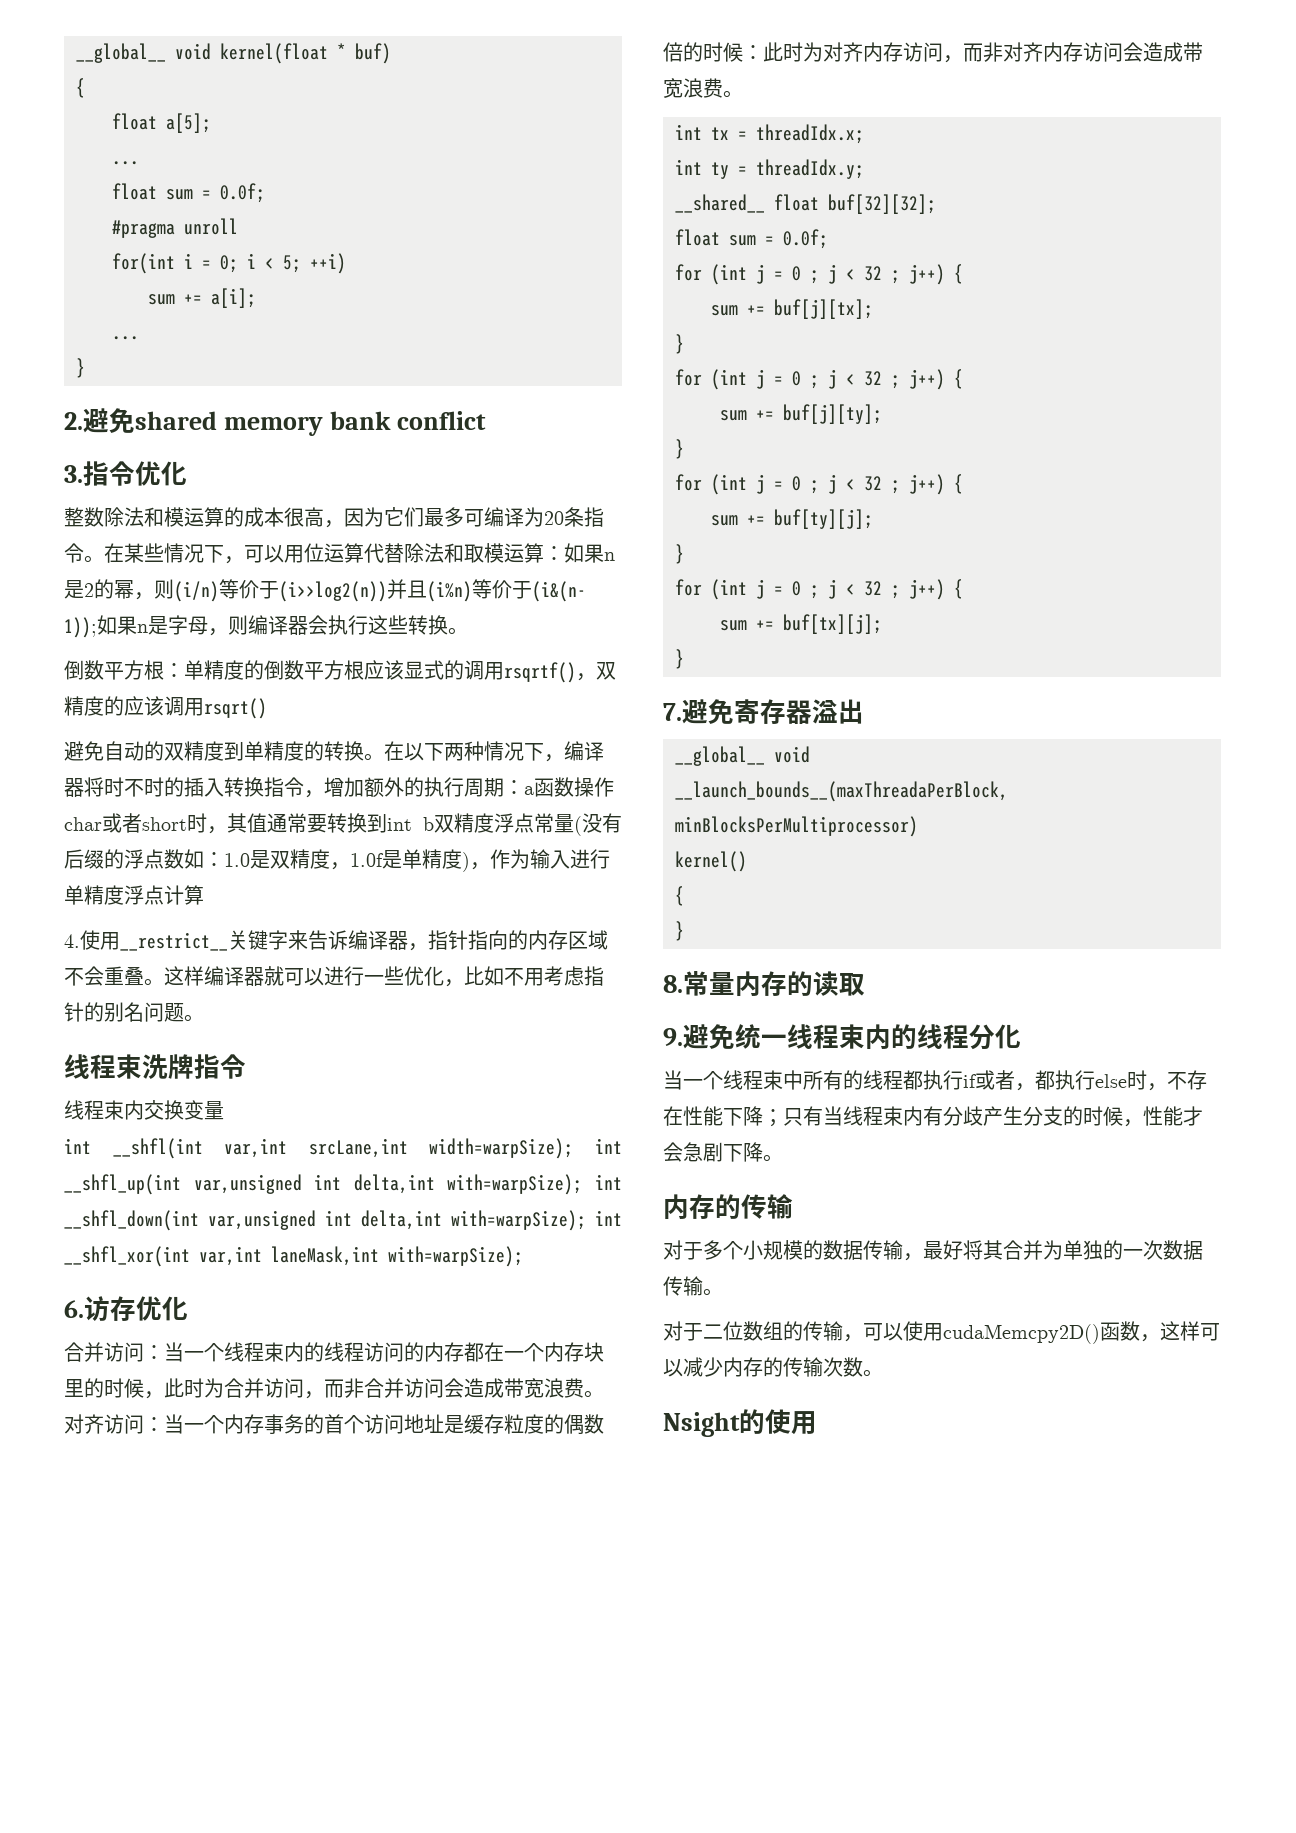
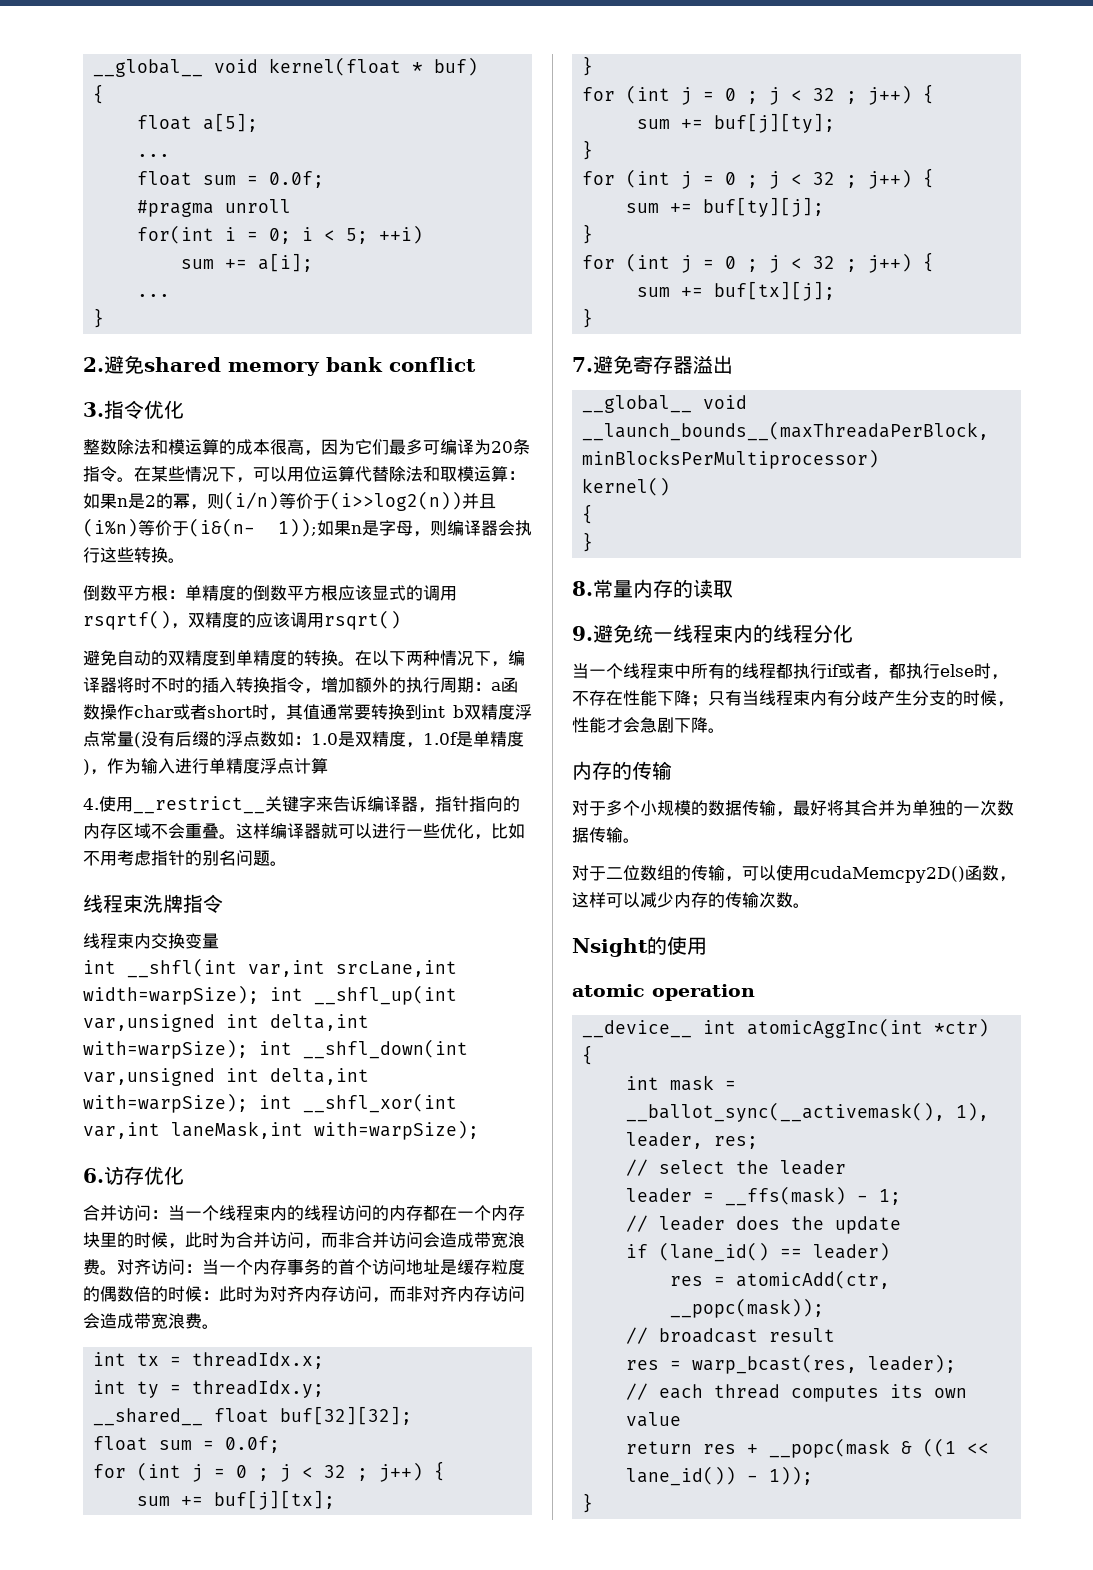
+ atomic operation
+ __device__ int atomicAggInc(int *ctr) {
+ int mask = __ballot_sync(__activemask(), 1), leader, res;
+ // select the leader
+ leader = __ffs(mask) - 1;
+ // leader does the update
+ if (lane_id() == leader)
+ res = atomicAdd(ctr, __popc(mask));
+ // broadcast result
+ res = warp_bcast(res, leader);
+ // each thread computes its own value
+ return res + __popc(mask & ((1 << lane_id()) - 1));
+ }

